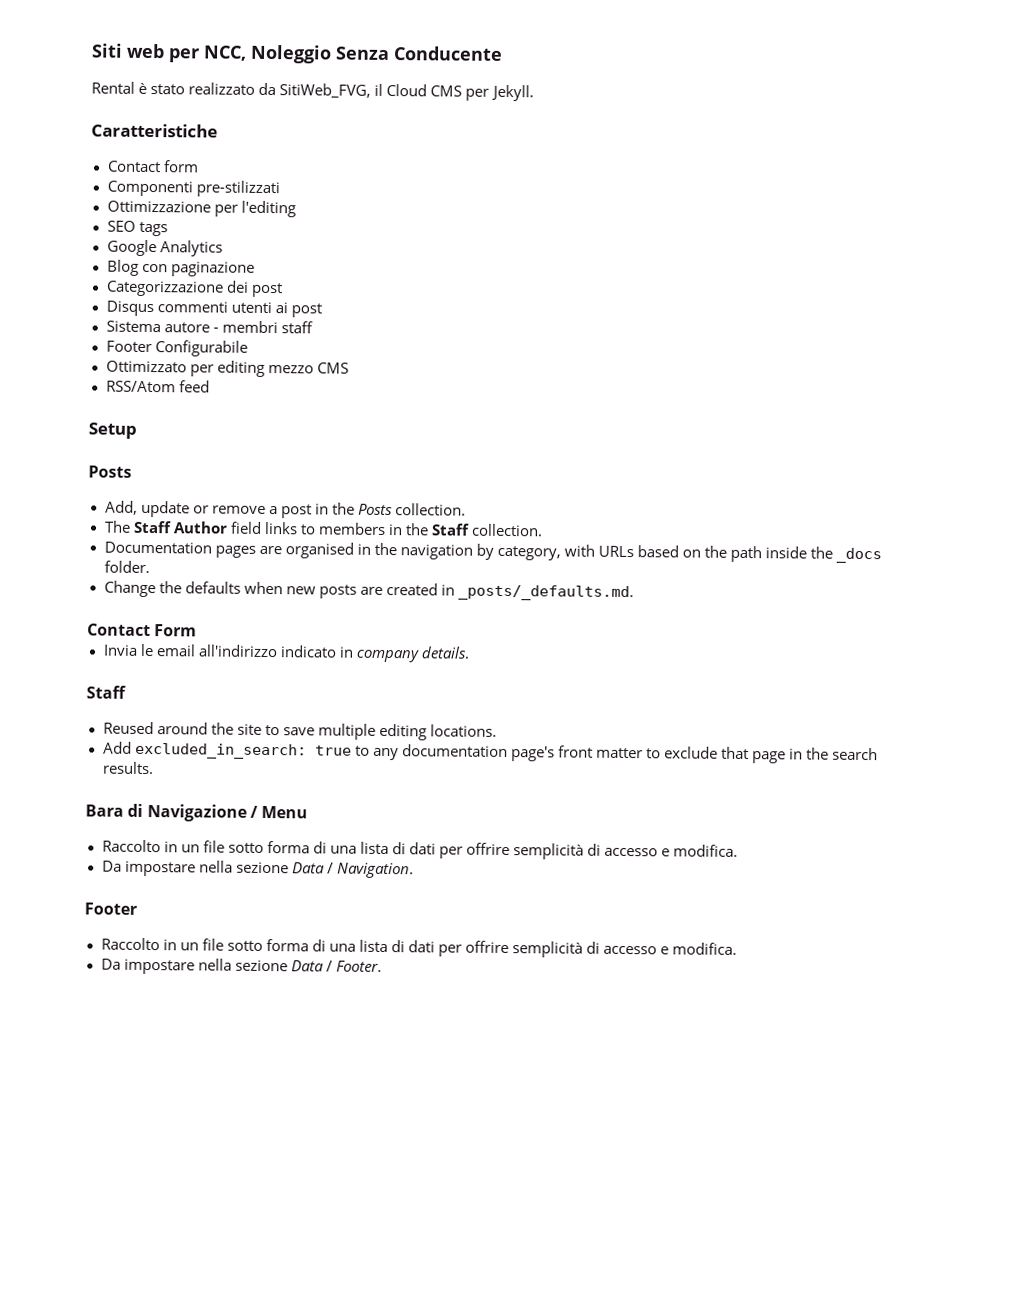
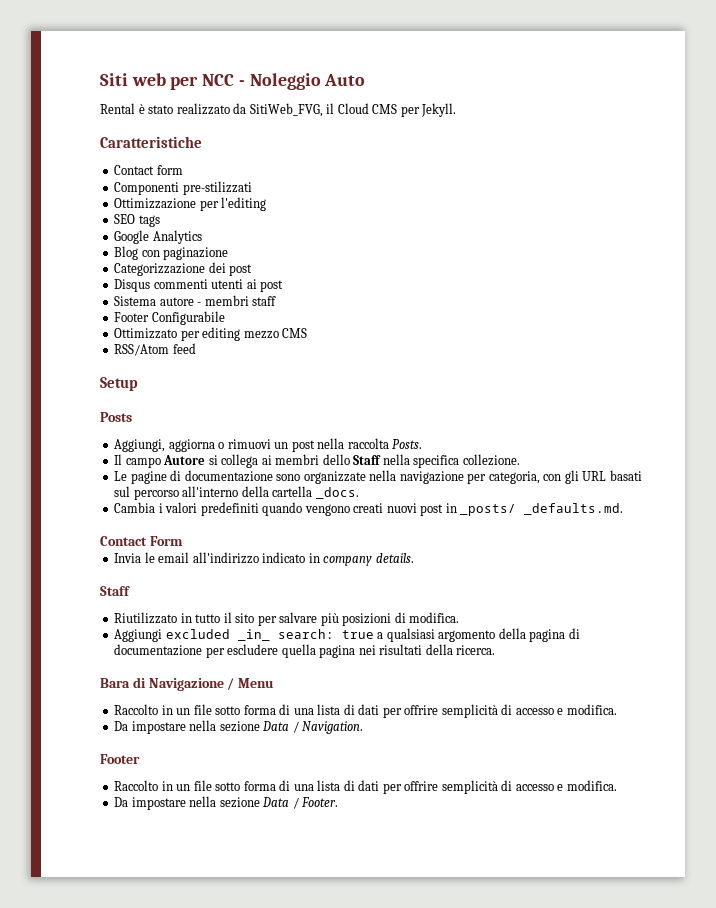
- Siti web per NCC, Noleggio Senza Conducente
+ Siti web per NCC - Noleggio Auto
- Add, update or remove a post in the Posts collection.
- The Staff Author field links to members in the Staff collection.
- Documentation pages are organised in the navigation by category, with URLs based on the path inside the _docs folder.
- Change the defaults when new posts are created in _posts/_defaults.md.
+ Aggiungi, aggiorna o rimuovi un post nella raccolta Posts.
+ Il campo Autore si collega ai membri dello Staff nella specifica collezione.
+ Le pagine di documentazione sono organizzate nella navigazione per categoria, con gli URL basati sul percorso all'interno della cartella _docs.
+ Cambia i valori predefiniti quando vengono creati nuovi post in _posts/ _defaults.md.
- Reused around the site to save multiple editing locations.
- Add excluded_in_search: true to any documentation page's front matter to exclude that page in the search results.
+ Riutilizzato in tutto il sito per salvare più posizioni di modifica.
+ Aggiungi excluded _in_ search: true a qualsiasi argomento della pagina di documentazione per escludere quella pagina nei risultati della ricerca.

